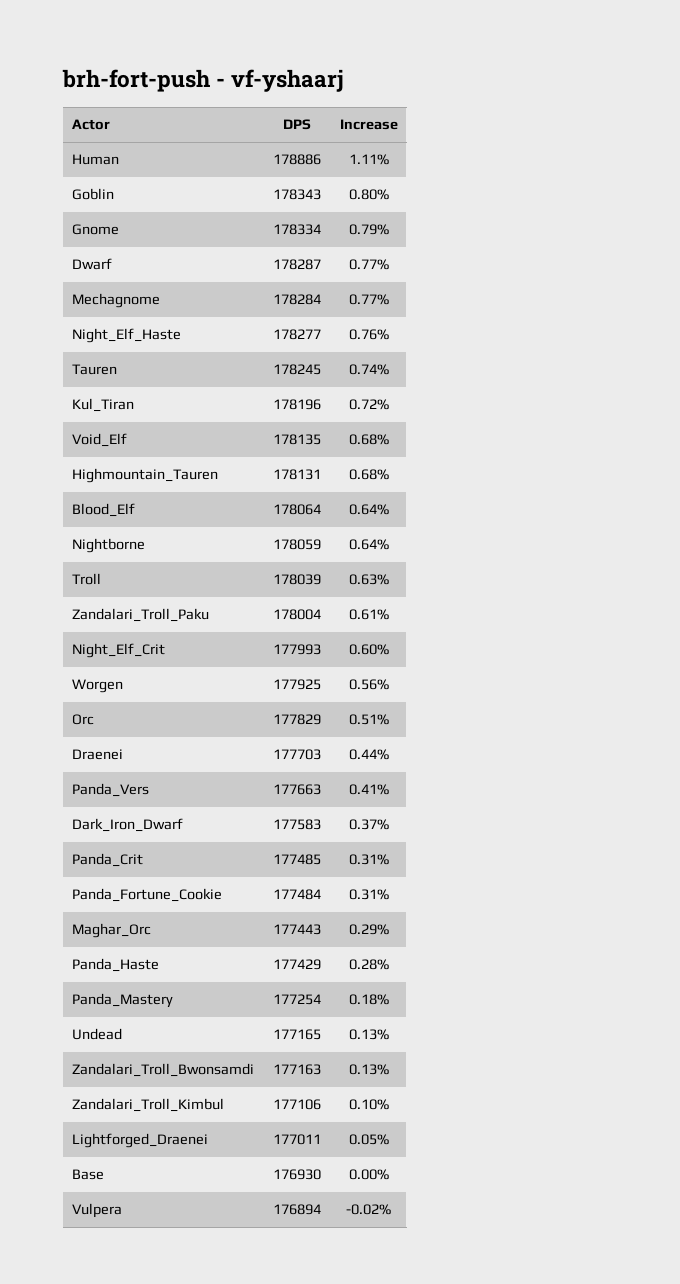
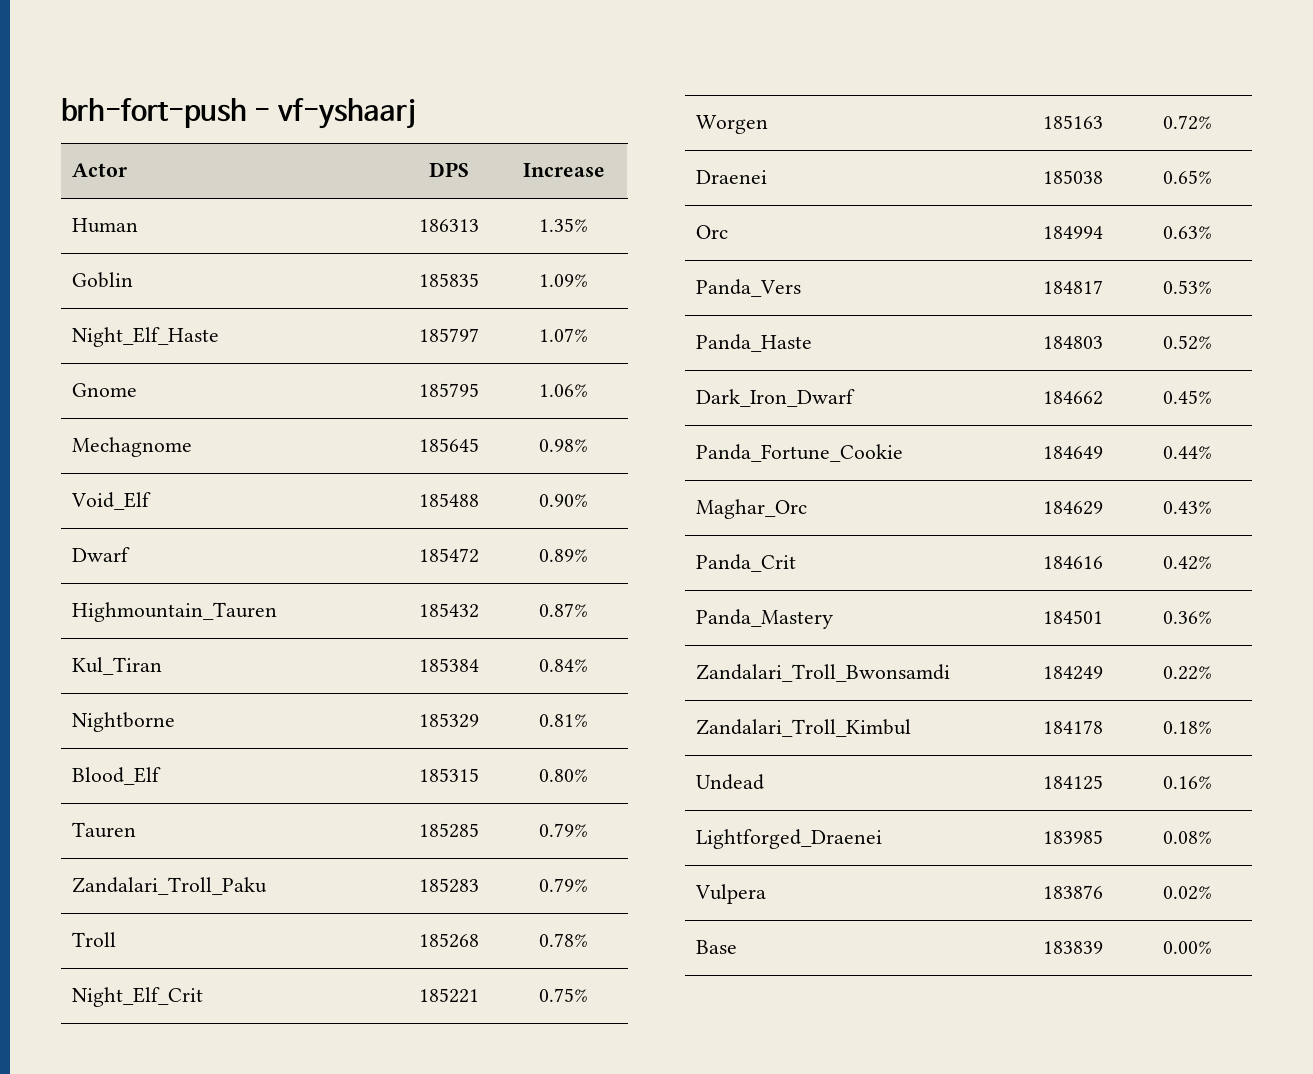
- Human | 178886 | 1.11%
+ Human | 186313 | 1.35%
- Goblin | 178343 | 0.80%
+ Goblin | 185835 | 1.09%
+ Night_Elf_Haste | 185797 | 1.07%
+ Gnome | 185795 | 1.06%
+ Mechagnome | 185645 | 0.98%
+ Void_Elf | 185488 | 0.90%
+ Dwarf | 185472 | 0.89%
+ Highmountain_Tauren | 185432 | 0.87%
+ Kul_Tiran | 185384 | 0.84%
+ Nightborne | 185329 | 0.81%
+ Blood_Elf | 185315 | 0.80%
- Gnome | 178334 | 0.79%
- Dwarf | 178287 | 0.77%
- Mechagnome | 178284 | 0.77%
- Night_Elf_Haste | 178277 | 0.76%
- Tauren | 178245 | 0.74%
- Kul_Tiran | 178196 | 0.72%
- Void_Elf | 178135 | 0.68%
- Highmountain_Tauren | 178131 | 0.68%
- Blood_Elf | 178064 | 0.64%
- Nightborne | 178059 | 0.64%
- Troll | 178039 | 0.63%
- Zandalari_Troll_Paku | 178004 | 0.61%
- Night_Elf_Crit | 177993 | 0.60%
- Worgen | 177925 | 0.56%
- Orc | 177829 | 0.51%
- Draenei | 177703 | 0.44%
- Panda_Vers | 177663 | 0.41%
- Dark_Iron_Dwarf | 177583 | 0.37%
- Panda_Crit | 177485 | 0.31%
- Panda_Fortune_Cookie | 177484 | 0.31%
- Maghar_Orc | 177443 | 0.29%
- Panda_Haste | 177429 | 0.28%
- Panda_Mastery | 177254 | 0.18%
- Undead | 177165 | 0.13%
- Zandalari_Troll_Bwonsamdi | 177163 | 0.13%
- Zandalari_Troll_Kimbul | 177106 | 0.10%
- Lightforged_Draenei | 177011 | 0.05%
+ Tauren | 185285 | 0.79%
+ Zandalari_Troll_Paku | 185283 | 0.79%
+ Troll | 185268 | 0.78%
+ Night_Elf_Crit | 185221 | 0.75%
+ Worgen | 185163 | 0.72%
+ Draenei | 185038 | 0.65%
+ Orc | 184994 | 0.63%
+ Panda_Vers | 184817 | 0.53%
+ Panda_Haste | 184803 | 0.52%
+ Dark_Iron_Dwarf | 184662 | 0.45%
+ Panda_Fortune_Cookie | 184649 | 0.44%
+ Maghar_Orc | 184629 | 0.43%
+ Panda_Crit | 184616 | 0.42%
+ Panda_Mastery | 184501 | 0.36%
+ Zandalari_Troll_Bwonsamdi | 184249 | 0.22%
+ Zandalari_Troll_Kimbul | 184178 | 0.18%
+ Undead | 184125 | 0.16%
+ Lightforged_Draenei | 183985 | 0.08%
+ Vulpera | 183876 | 0.02%
- Base | 176930 | 0.00%
+ Base | 183839 | 0.00%
- Vulpera | 176894 | -0.02%

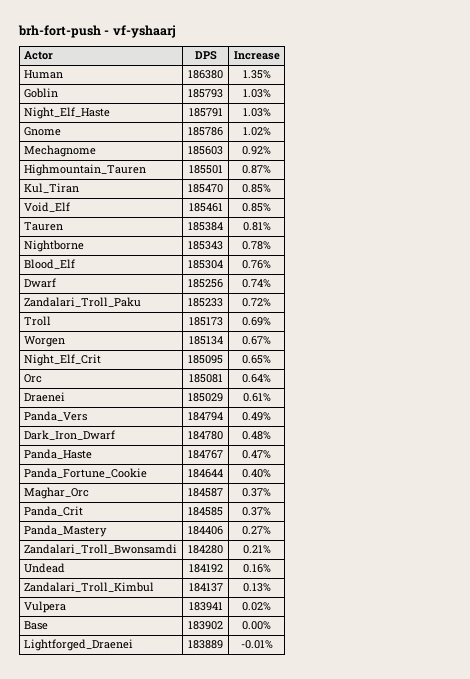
- Human | 186313 | 1.35%
+ Human | 186380 | 1.35%
- Goblin | 185835 | 1.09%
+ Goblin | 185793 | 1.03%
- Night_Elf_Haste | 185797 | 1.07%
+ Night_Elf_Haste | 185791 | 1.03%
- Gnome | 185795 | 1.06%
+ Gnome | 185786 | 1.02%
- Mechagnome | 185645 | 0.98%
- Void_Elf | 185488 | 0.90%
- Dwarf | 185472 | 0.89%
+ Mechagnome | 185603 | 0.92%
- Highmountain_Tauren | 185432 | 0.87%
+ Highmountain_Tauren | 185501 | 0.87%
- Kul_Tiran | 185384 | 0.84%
+ Kul_Tiran | 185470 | 0.85%
+ Void_Elf | 185461 | 0.85%
+ Tauren | 185384 | 0.81%
- Nightborne | 185329 | 0.81%
+ Nightborne | 185343 | 0.78%
- Blood_Elf | 185315 | 0.80%
- Tauren | 185285 | 0.79%
+ Blood_Elf | 185304 | 0.76%
+ Dwarf | 185256 | 0.74%
- Zandalari_Troll_Paku | 185283 | 0.79%
+ Zandalari_Troll_Paku | 185233 | 0.72%
- Troll | 185268 | 0.78%
- Night_Elf_Crit | 185221 | 0.75%
- Worgen | 185163 | 0.72%
- Draenei | 185038 | 0.65%
- Orc | 184994 | 0.63%
- Panda_Vers | 184817 | 0.53%
- Panda_Haste | 184803 | 0.52%
- Dark_Iron_Dwarf | 184662 | 0.45%
+ Troll | 185173 | 0.69%
+ Worgen | 185134 | 0.67%
+ Night_Elf_Crit | 185095 | 0.65%
+ Orc | 185081 | 0.64%
+ Draenei | 185029 | 0.61%
+ Panda_Vers | 184794 | 0.49%
+ Dark_Iron_Dwarf | 184780 | 0.48%
+ Panda_Haste | 184767 | 0.47%
- Panda_Fortune_Cookie | 184649 | 0.44%
+ Panda_Fortune_Cookie | 184644 | 0.40%
- Maghar_Orc | 184629 | 0.43%
+ Maghar_Orc | 184587 | 0.37%
- Panda_Crit | 184616 | 0.42%
+ Panda_Crit | 184585 | 0.37%
- Panda_Mastery | 184501 | 0.36%
+ Panda_Mastery | 184406 | 0.27%
- Zandalari_Troll_Bwonsamdi | 184249 | 0.22%
- Zandalari_Troll_Kimbul | 184178 | 0.18%
- Undead | 184125 | 0.16%
- Lightforged_Draenei | 183985 | 0.08%
+ Zandalari_Troll_Bwonsamdi | 184280 | 0.21%
+ Undead | 184192 | 0.16%
+ Zandalari_Troll_Kimbul | 184137 | 0.13%
- Vulpera | 183876 | 0.02%
+ Vulpera | 183941 | 0.02%
- Base | 183839 | 0.00%
+ Base | 183902 | 0.00%
+ Lightforged_Draenei | 183889 | -0.01%

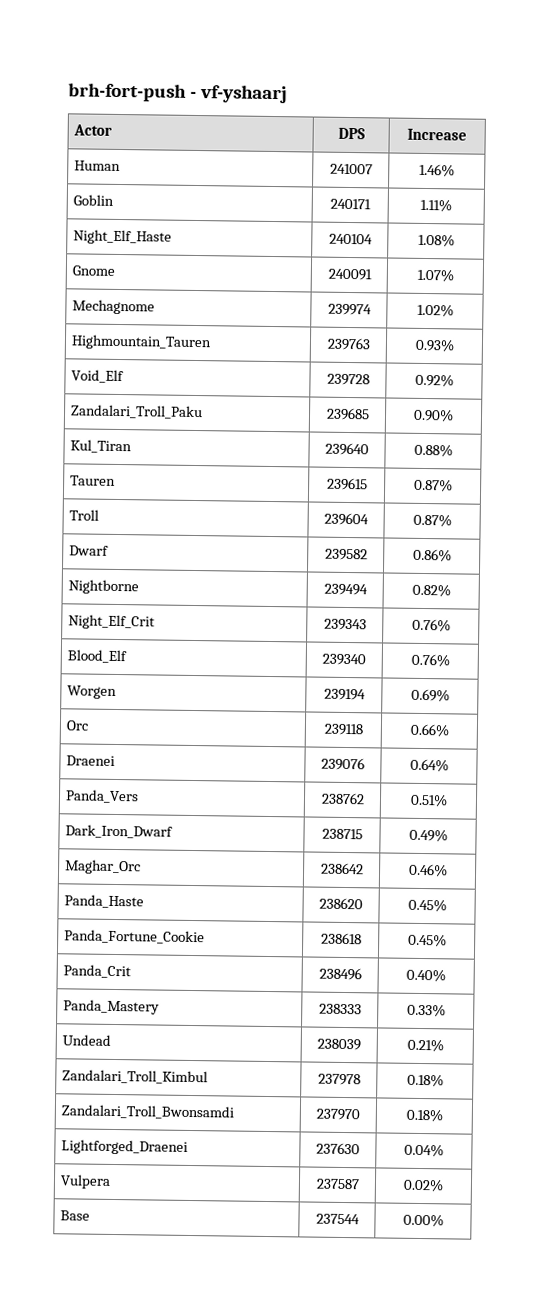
- Human | 186380 | 1.35%
+ Human | 241007 | 1.46%
- Goblin | 185793 | 1.03%
+ Goblin | 240171 | 1.11%
- Night_Elf_Haste | 185791 | 1.03%
+ Night_Elf_Haste | 240104 | 1.08%
- Gnome | 185786 | 1.02%
- Mechagnome | 185603 | 0.92%
- Highmountain_Tauren | 185501 | 0.87%
- Kul_Tiran | 185470 | 0.85%
- Void_Elf | 185461 | 0.85%
- Tauren | 185384 | 0.81%
- Nightborne | 185343 | 0.78%
+ Gnome | 240091 | 1.07%
+ Mechagnome | 239974 | 1.02%
+ Highmountain_Tauren | 239763 | 0.93%
+ Void_Elf | 239728 | 0.92%
+ Zandalari_Troll_Paku | 239685 | 0.90%
+ Kul_Tiran | 239640 | 0.88%
+ Tauren | 239615 | 0.87%
+ Troll | 239604 | 0.87%
+ Dwarf | 239582 | 0.86%
+ Nightborne | 239494 | 0.82%
+ Night_Elf_Crit | 239343 | 0.76%
- Blood_Elf | 185304 | 0.76%
- Dwarf | 185256 | 0.74%
- Zandalari_Troll_Paku | 185233 | 0.72%
- Troll | 185173 | 0.69%
- Worgen | 185134 | 0.67%
- Night_Elf_Crit | 185095 | 0.65%
- Orc | 185081 | 0.64%
- Draenei | 185029 | 0.61%
- Panda_Vers | 184794 | 0.49%
- Dark_Iron_Dwarf | 184780 | 0.48%
+ Blood_Elf | 239340 | 0.76%
+ Worgen | 239194 | 0.69%
+ Orc | 239118 | 0.66%
+ Draenei | 239076 | 0.64%
+ Panda_Vers | 238762 | 0.51%
+ Dark_Iron_Dwarf | 238715 | 0.49%
+ Maghar_Orc | 238642 | 0.46%
- Panda_Haste | 184767 | 0.47%
+ Panda_Haste | 238620 | 0.45%
- Panda_Fortune_Cookie | 184644 | 0.40%
- Maghar_Orc | 184587 | 0.37%
- Panda_Crit | 184585 | 0.37%
- Panda_Mastery | 184406 | 0.27%
- Zandalari_Troll_Bwonsamdi | 184280 | 0.21%
- Undead | 184192 | 0.16%
- Zandalari_Troll_Kimbul | 184137 | 0.13%
+ Panda_Fortune_Cookie | 238618 | 0.45%
+ Panda_Crit | 238496 | 0.40%
+ Panda_Mastery | 238333 | 0.33%
+ Undead | 238039 | 0.21%
+ Zandalari_Troll_Kimbul | 237978 | 0.18%
+ Zandalari_Troll_Bwonsamdi | 237970 | 0.18%
+ Lightforged_Draenei | 237630 | 0.04%
- Vulpera | 183941 | 0.02%
+ Vulpera | 237587 | 0.02%
- Base | 183902 | 0.00%
+ Base | 237544 | 0.00%
- Lightforged_Draenei | 183889 | -0.01%

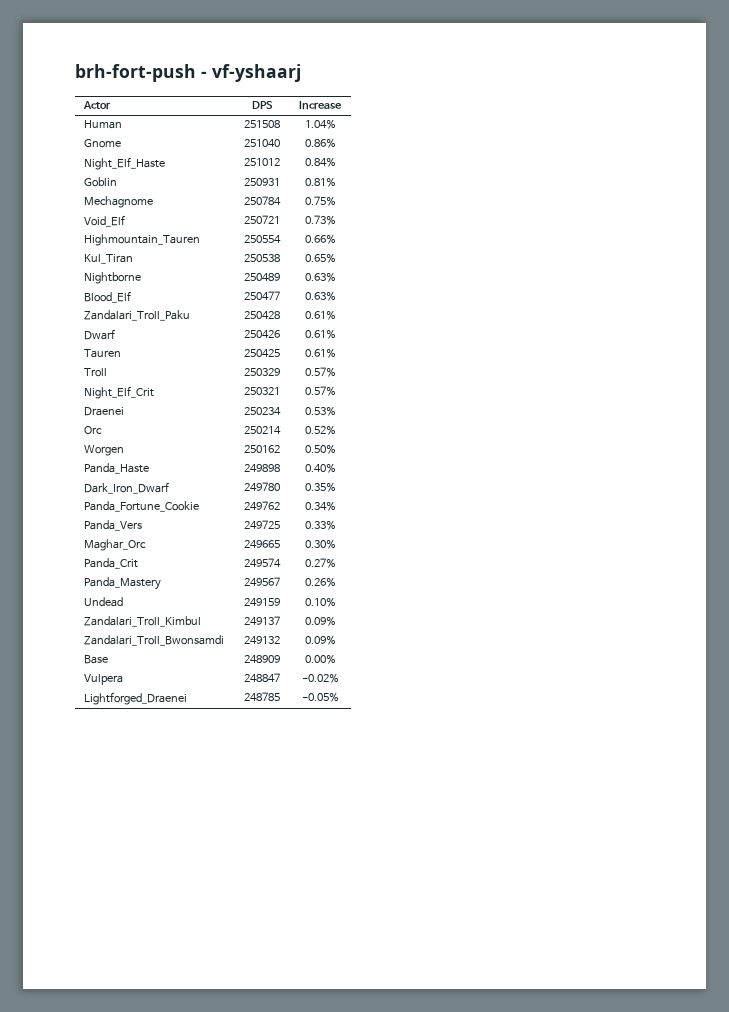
- Human | 241007 | 1.46%
- Goblin | 240171 | 1.11%
- Night_Elf_Haste | 240104 | 1.08%
- Gnome | 240091 | 1.07%
- Mechagnome | 239974 | 1.02%
- Highmountain_Tauren | 239763 | 0.93%
- Void_Elf | 239728 | 0.92%
- Zandalari_Troll_Paku | 239685 | 0.90%
- Kul_Tiran | 239640 | 0.88%
+ Human | 251508 | 1.04%
+ Gnome | 251040 | 0.86%
+ Night_Elf_Haste | 251012 | 0.84%
+ Goblin | 250931 | 0.81%
+ Mechagnome | 250784 | 0.75%
+ Void_Elf | 250721 | 0.73%
+ Highmountain_Tauren | 250554 | 0.66%
+ Kul_Tiran | 250538 | 0.65%
+ Nightborne | 250489 | 0.63%
+ Blood_Elf | 250477 | 0.63%
+ Zandalari_Troll_Paku | 250428 | 0.61%
+ Dwarf | 250426 | 0.61%
- Tauren | 239615 | 0.87%
+ Tauren | 250425 | 0.61%
- Troll | 239604 | 0.87%
- Dwarf | 239582 | 0.86%
- Nightborne | 239494 | 0.82%
- Night_Elf_Crit | 239343 | 0.76%
- Blood_Elf | 239340 | 0.76%
- Worgen | 239194 | 0.69%
- Orc | 239118 | 0.66%
- Draenei | 239076 | 0.64%
- Panda_Vers | 238762 | 0.51%
- Dark_Iron_Dwarf | 238715 | 0.49%
- Maghar_Orc | 238642 | 0.46%
- Panda_Haste | 238620 | 0.45%
- Panda_Fortune_Cookie | 238618 | 0.45%
+ Troll | 250329 | 0.57%
+ Night_Elf_Crit | 250321 | 0.57%
+ Draenei | 250234 | 0.53%
+ Orc | 250214 | 0.52%
+ Worgen | 250162 | 0.50%
+ Panda_Haste | 249898 | 0.40%
+ Dark_Iron_Dwarf | 249780 | 0.35%
+ Panda_Fortune_Cookie | 249762 | 0.34%
+ Panda_Vers | 249725 | 0.33%
+ Maghar_Orc | 249665 | 0.30%
- Panda_Crit | 238496 | 0.40%
+ Panda_Crit | 249574 | 0.27%
- Panda_Mastery | 238333 | 0.33%
+ Panda_Mastery | 249567 | 0.26%
- Undead | 238039 | 0.21%
+ Undead | 249159 | 0.10%
- Zandalari_Troll_Kimbul | 237978 | 0.18%
+ Zandalari_Troll_Kimbul | 249137 | 0.09%
- Zandalari_Troll_Bwonsamdi | 237970 | 0.18%
- Lightforged_Draenei | 237630 | 0.04%
- Vulpera | 237587 | 0.02%
- Base | 237544 | 0.00%
+ Zandalari_Troll_Bwonsamdi | 249132 | 0.09%
+ Base | 248909 | 0.00%
+ Vulpera | 248847 | -0.02%
+ Lightforged_Draenei | 248785 | -0.05%

